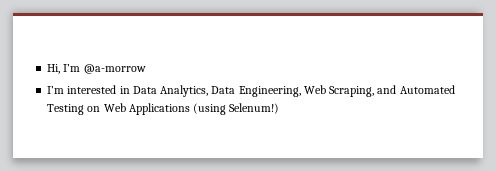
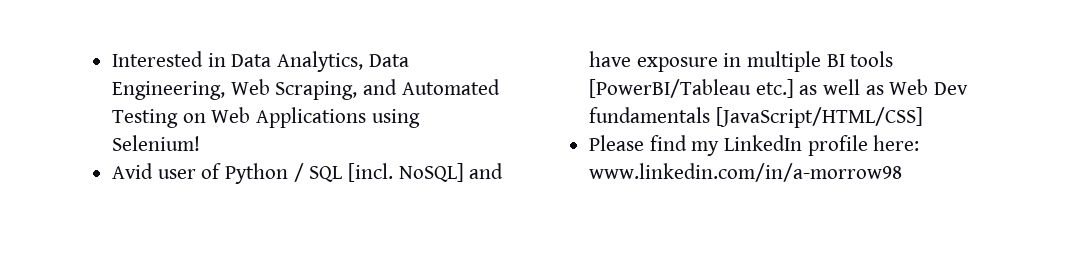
- Hi, I’m @a-morrow
- I’m interested in Data Analytics, Data Engineering, Web Scraping, and Automated Testing on Web Applications (using Selenum!)
+ Interested in Data Analytics, Data Engineering, Web Scraping, and Automated Testing on Web Applications using Selenium!
+ Avid user of Python / SQL [incl. NoSQL] and have exposure in multiple BI tools [PowerBI/Tableau etc.] as well as Web Dev fundamentals [JavaScript/HTML/CSS]
+ Please find my LinkedIn profile here: www.linkedin.com/in/a-morrow98

